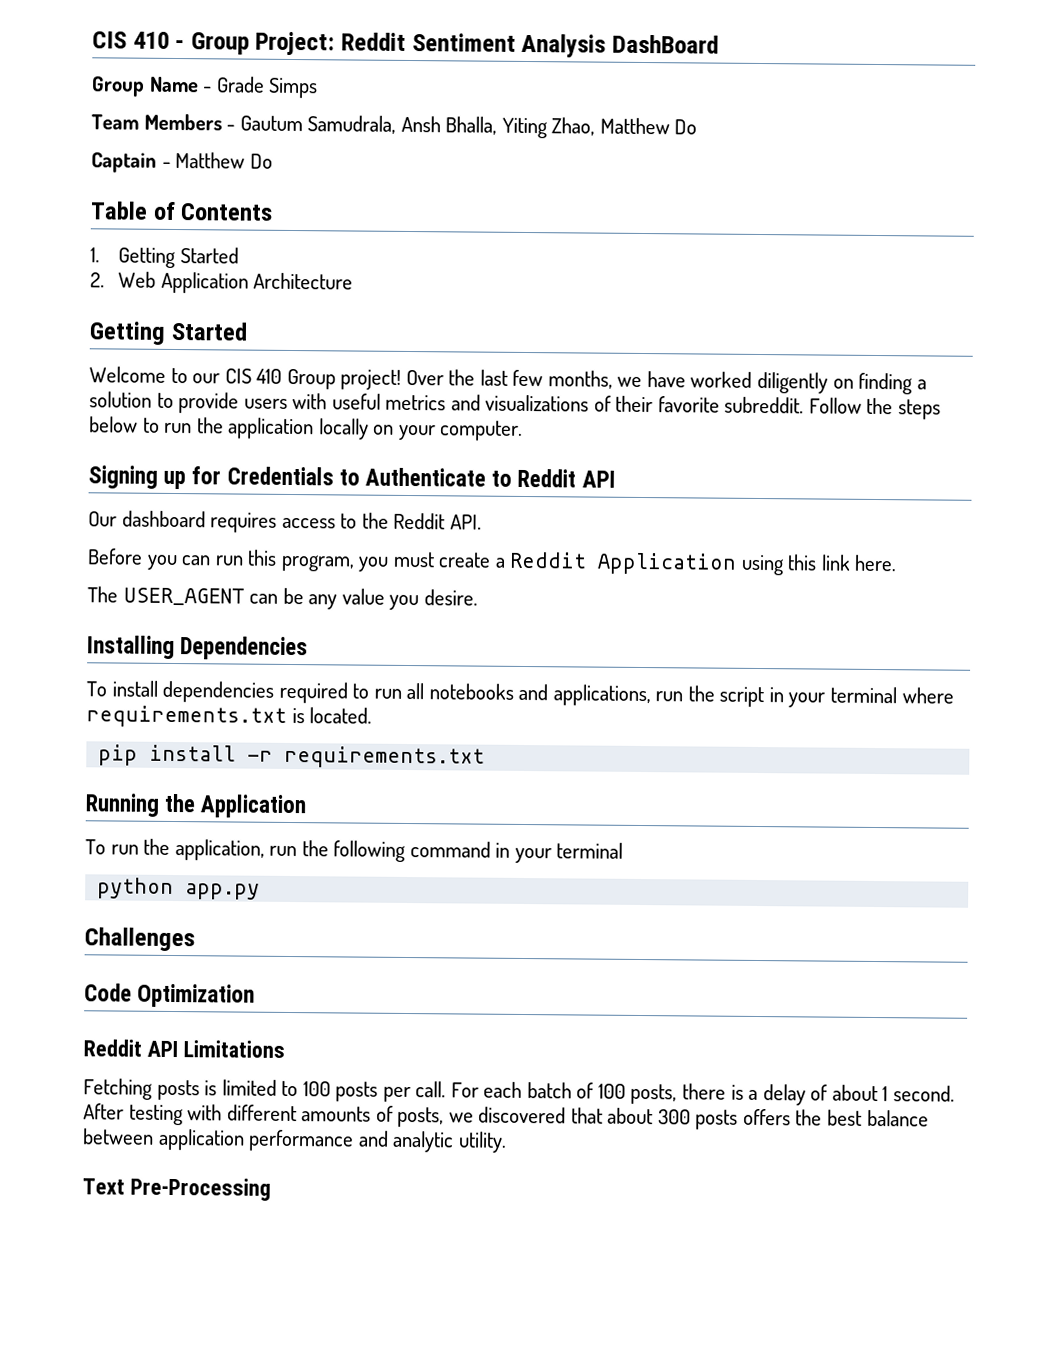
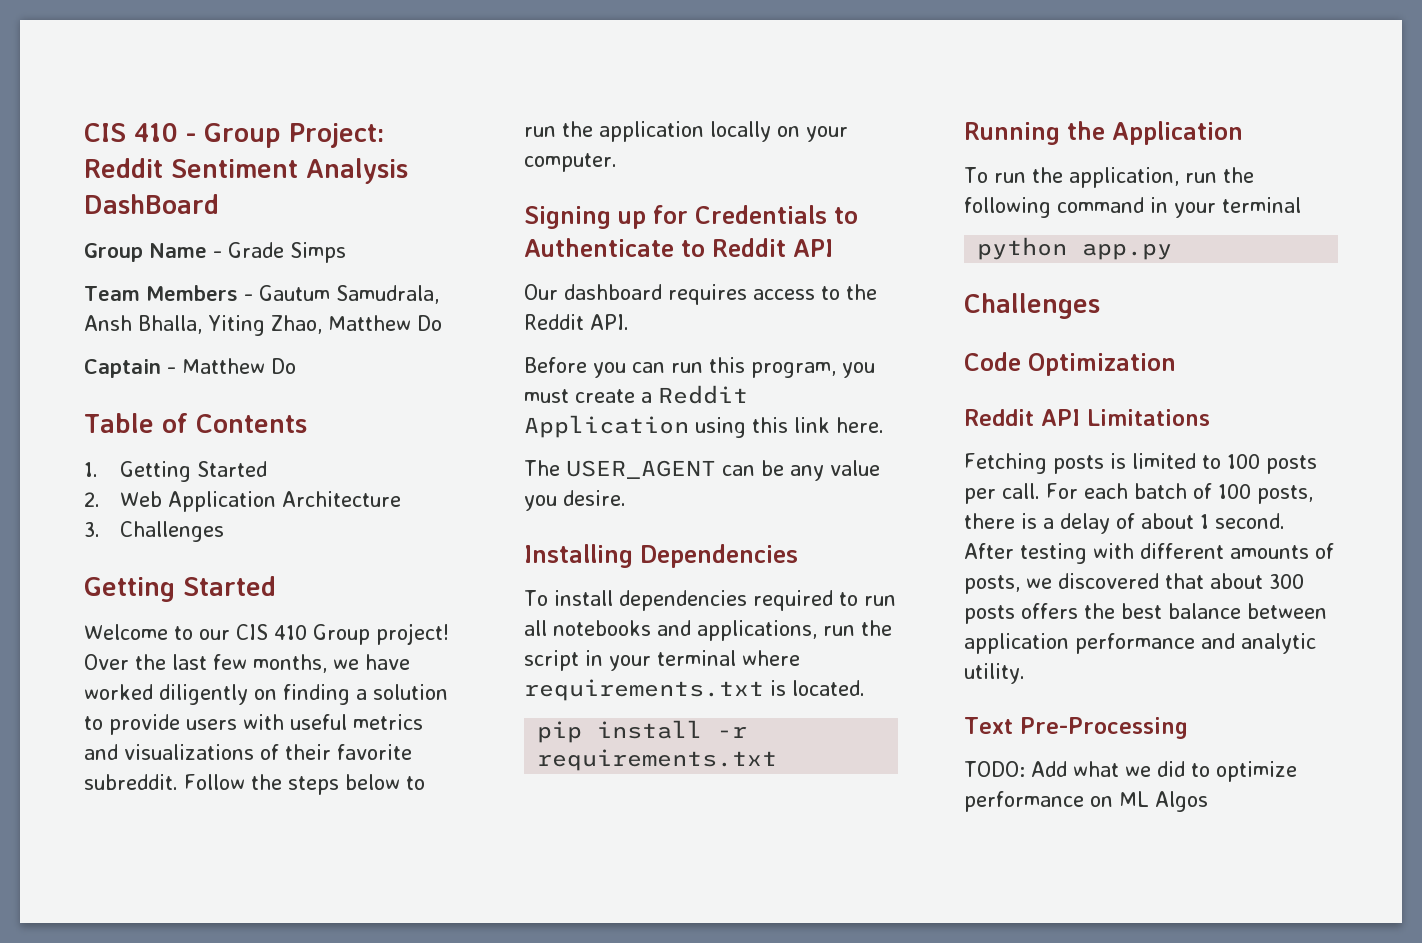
+ 3. Challenges
+ TODO: Add what we did to optimize performance on ML Algos

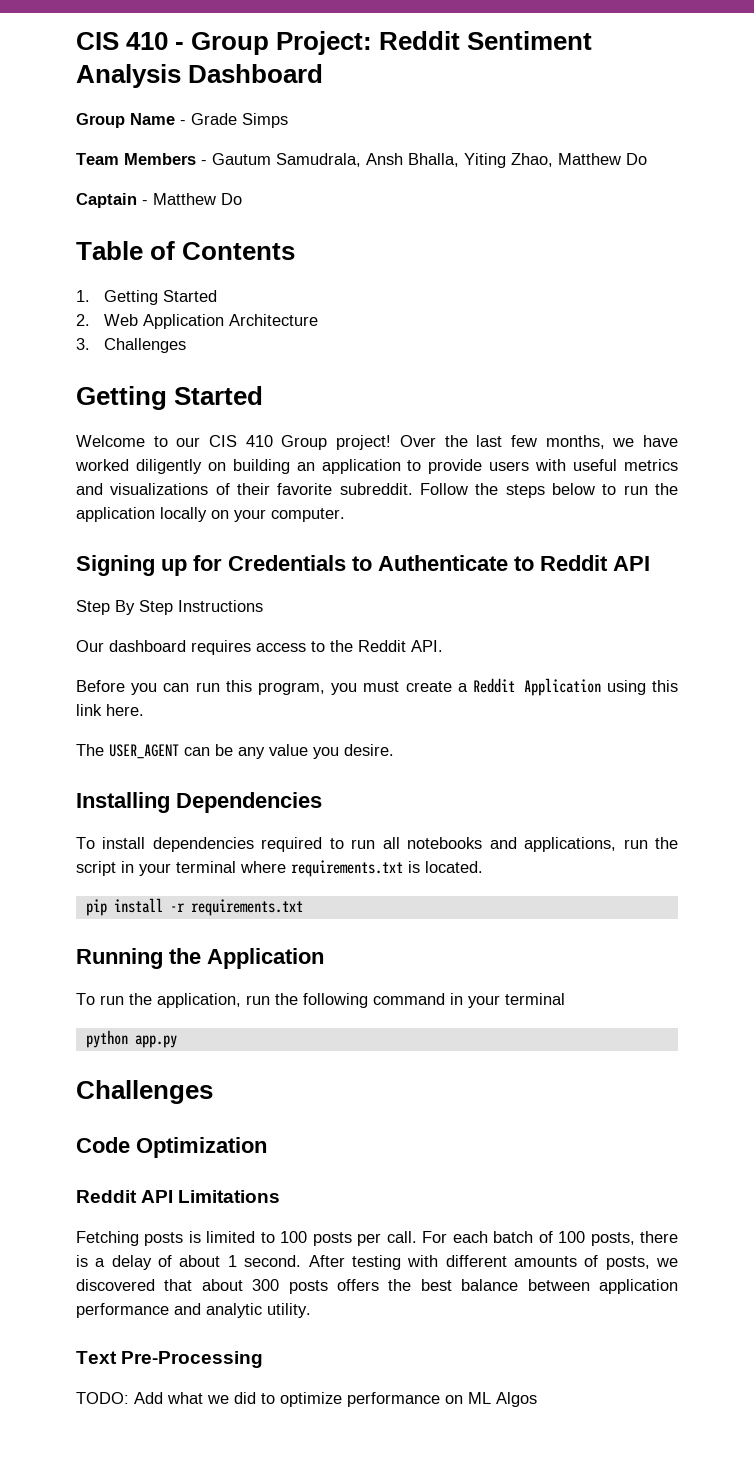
- CIS 410 - Group Project: Reddit Sentiment Analysis DashBoard
+ CIS 410 - Group Project: Reddit Sentiment Analysis Dashboard
- Over the last few months, we have worked diligently on finding a solution to provide users with useful metrics and visualizations of their favorite subreddit.
+ Over the last few months, we have worked diligently on building an application to provide users with useful metrics and visualizations of their favorite subreddit.
+ Step By Step Instructions

